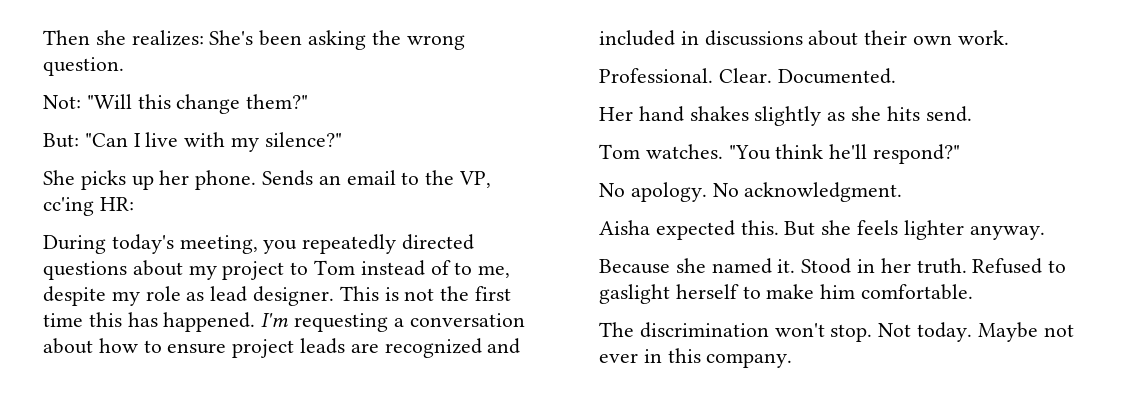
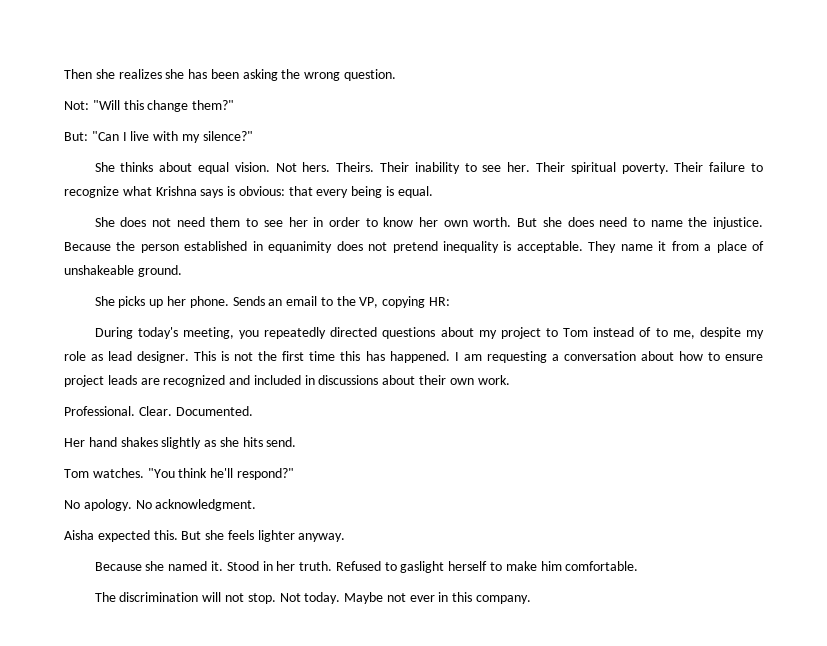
- Then she realizes: She's been asking the wrong question.
+ Then she realizes she has been asking the wrong question.
+ She thinks about equal vision. Not hers. Theirs. Their inability to see her. Their spiritual poverty. Their failure to recognize what Krishna says is obvious: that every being is equal.
+ She does not need them to see her in order to know her own worth. But she does need to name the injustice. Because the person established in equanimity does not pretend inequality is acceptable. They name it from a place of unshakeable ground.
- Sends an email to the VP, cc'ing HR:
+ Sends an email to the VP, copying HR:
- I'm requesting a conversation about how to ensure project leads are recognized and included in discussions about their own work.
+ I am requesting a conversation about how to ensure project leads are recognized and included in discussions about their own work.
- The discrimination won't stop.
+ The discrimination will not stop.

